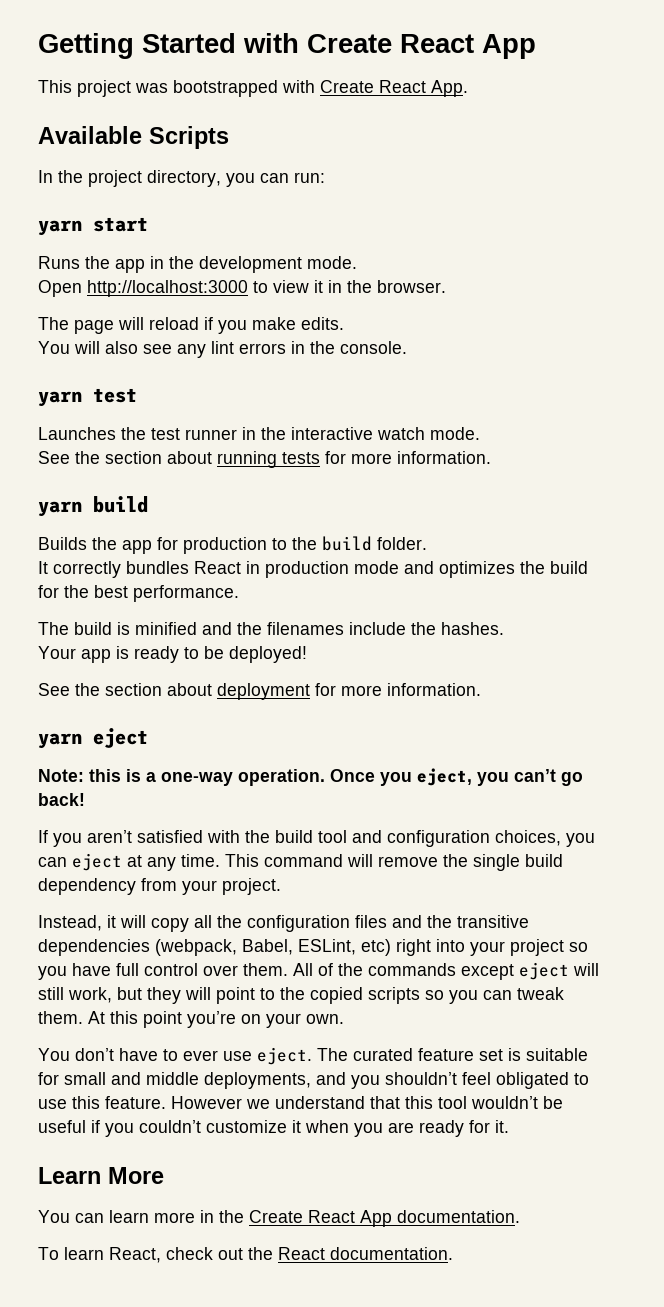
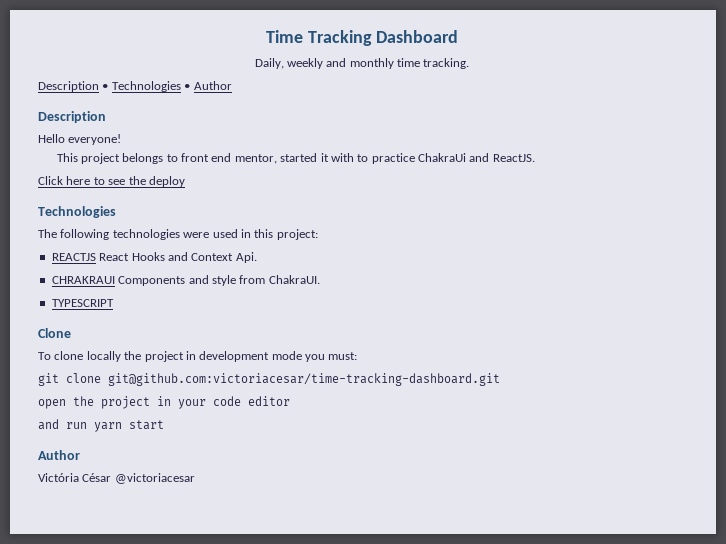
- Getting Started with Create React App
- This project was bootstrapped with Create React App.
- Available Scripts
- In the project directory, you can run:
- yarn start
- Runs the app in the development mode.
- Open http://localhost:3000 to view it in the browser.
- The page will reload if you make edits.
- You will also see any lint errors in the console.
- yarn test
- Launches the test runner in the interactive watch mode.
- See the section about running tests for more information.
- yarn build
- Builds the app for production to the build folder.
- It correctly bundles React in production mode and optimizes the build for the best performance.
- The build is minified and the filenames include the hashes.
- Your app is ready to be deployed!
- See the section about deployment for more information.
- yarn eject
- Note: this is a one-way operation. Once you eject, you can’t go back!
- If you aren’t satisfied with the build tool and configuration choices, you can eject at any time. This command will remove the single build dependency from your project.
- Instead, it will copy all the configuration files and the transitive dependencies (webpack, Babel, ESLint, etc) right into your project so you have full control over them. All of the commands except eject will still work, but they will point to the copied scripts so you can tweak them. At this point you’re on your own.
- You don’t have to ever use eject. The curated feature set is suitable for small and middle deployments, and you shouldn’t feel obligated to use this feature. However we understand that this tool wouldn’t be useful if you couldn’t customize it when you are ready for it.
- Learn More
- You can learn more in the Create React App documentation.
- To learn React, check out the React documentation.
+ Time Tracking Dashboard
+ Daily, weekly and monthly time tracking.
+ Description • Technologies • Author
+ Description
+ Hello everyone!
+ This project belongs to front end mentor, started it with to practice ChakraUi and ReactJS.
+ Click here to see the deploy
+ Technologies
+ The following technologies were used in this project:
+ REACTJS React Hooks and Context Api.
+ CHRAKRAUI Components and style from ChakraUI.
+ TYPESCRIPT
+ Clone
+ To clone locally the project in development mode you must:
+ git clone git@github.com:victoriacesar/time-tracking-dashboard.git
+ open the project in your code editor
+ and run yarn start
+ Author
+ Victória César @victoriacesar

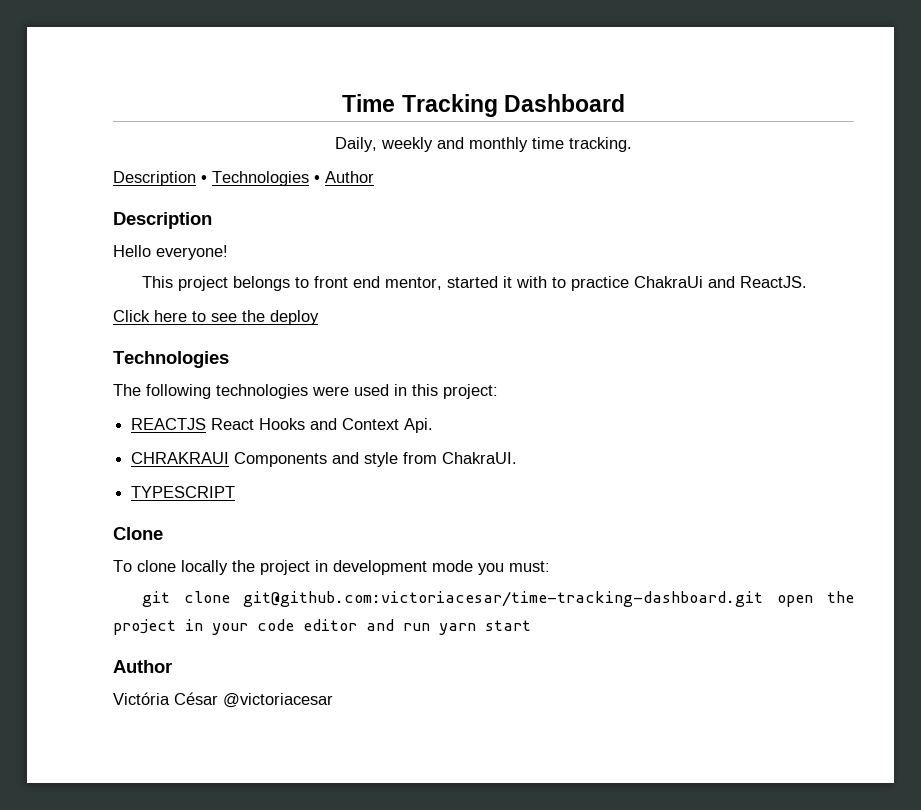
- git clone git@github.com:victoriacesar/time-tracking-dashboard.git
- open the project in your code editor
- and run yarn start
+ git clone git@github.com:victoriacesar/time-tracking-dashboard.git open the project in your code editor and run yarn start

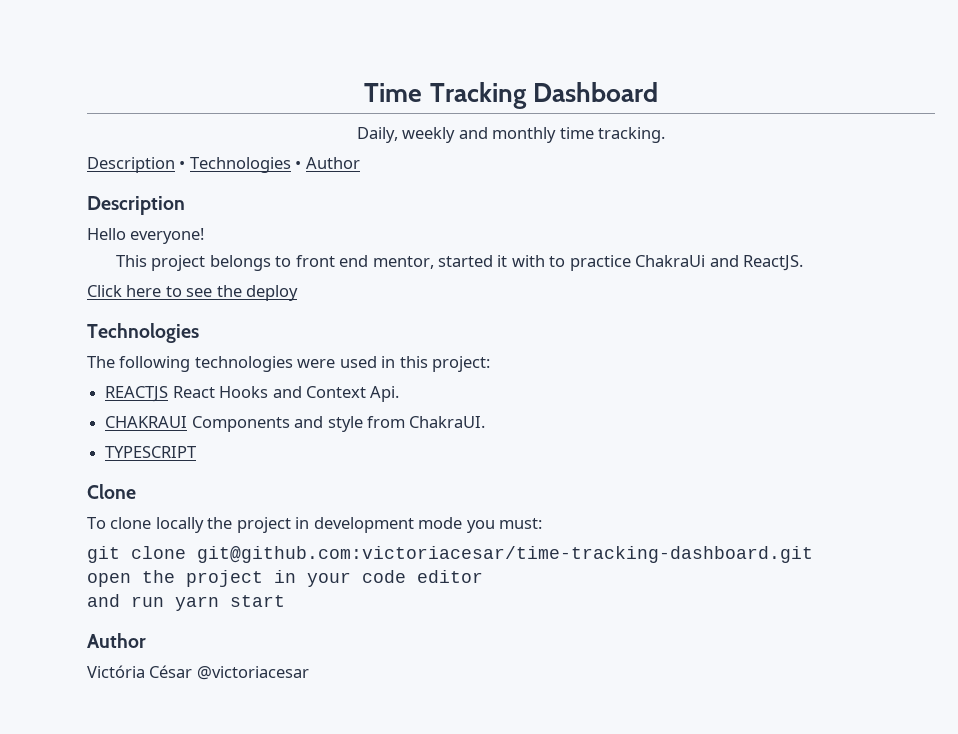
- CHRAKRAUI Components and style from ChakraUI.
+ CHAKRAUI Components and style from ChakraUI.
- git clone git@github.com:victoriacesar/time-tracking-dashboard.git open the project in your code editor and run yarn start
+ git clone git@github.com:victoriacesar/time-tracking-dashboard.git
+ open the project in your code editor
+ and run yarn start

